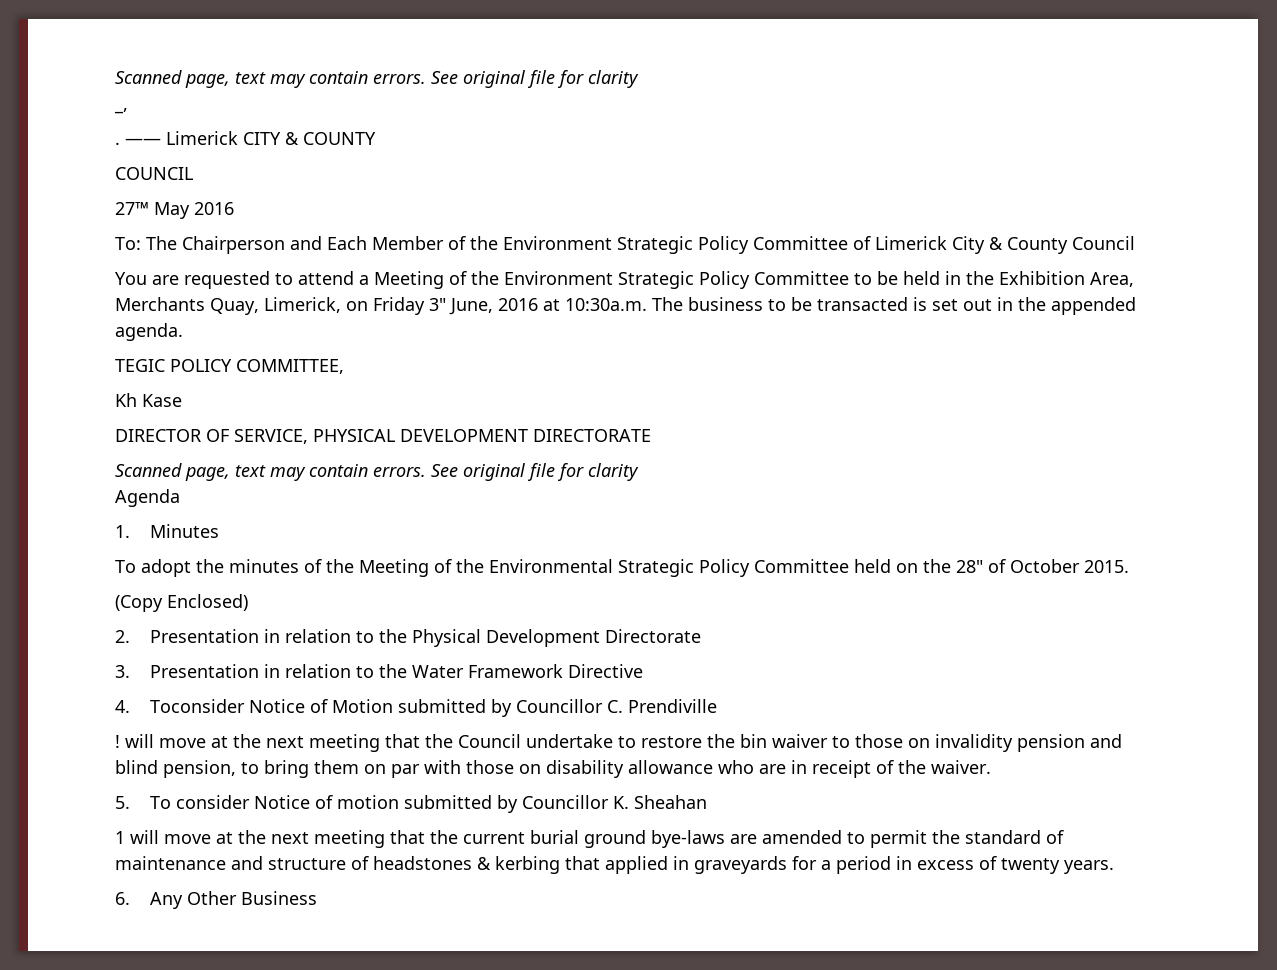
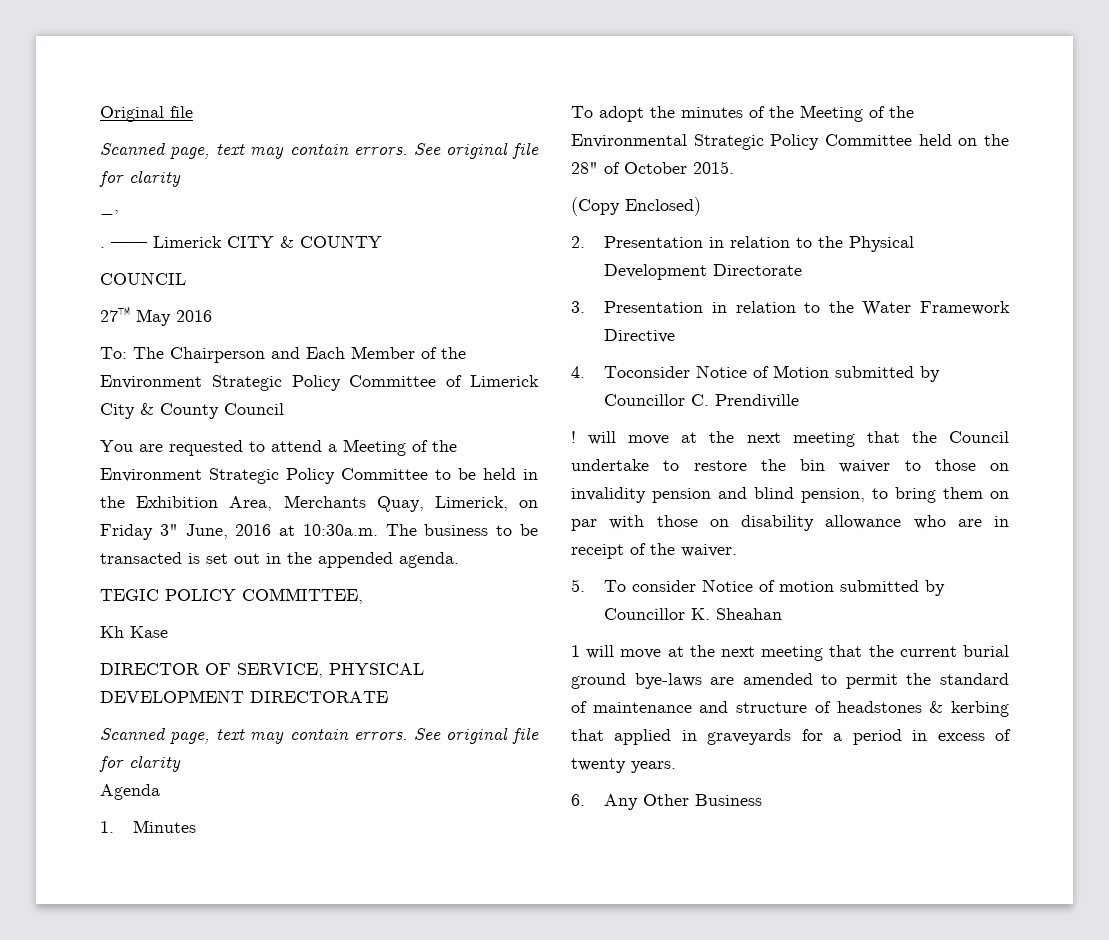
+ Original file

